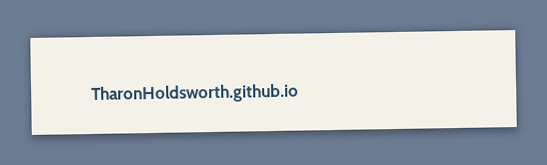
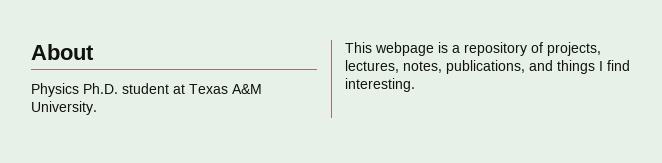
- TharonHoldsworth.github.io
+ About
+ Physics Ph.D. student at Texas A&M University.
+ This webpage is a repository of projects, lectures, notes, publications, and things I find interesting.

